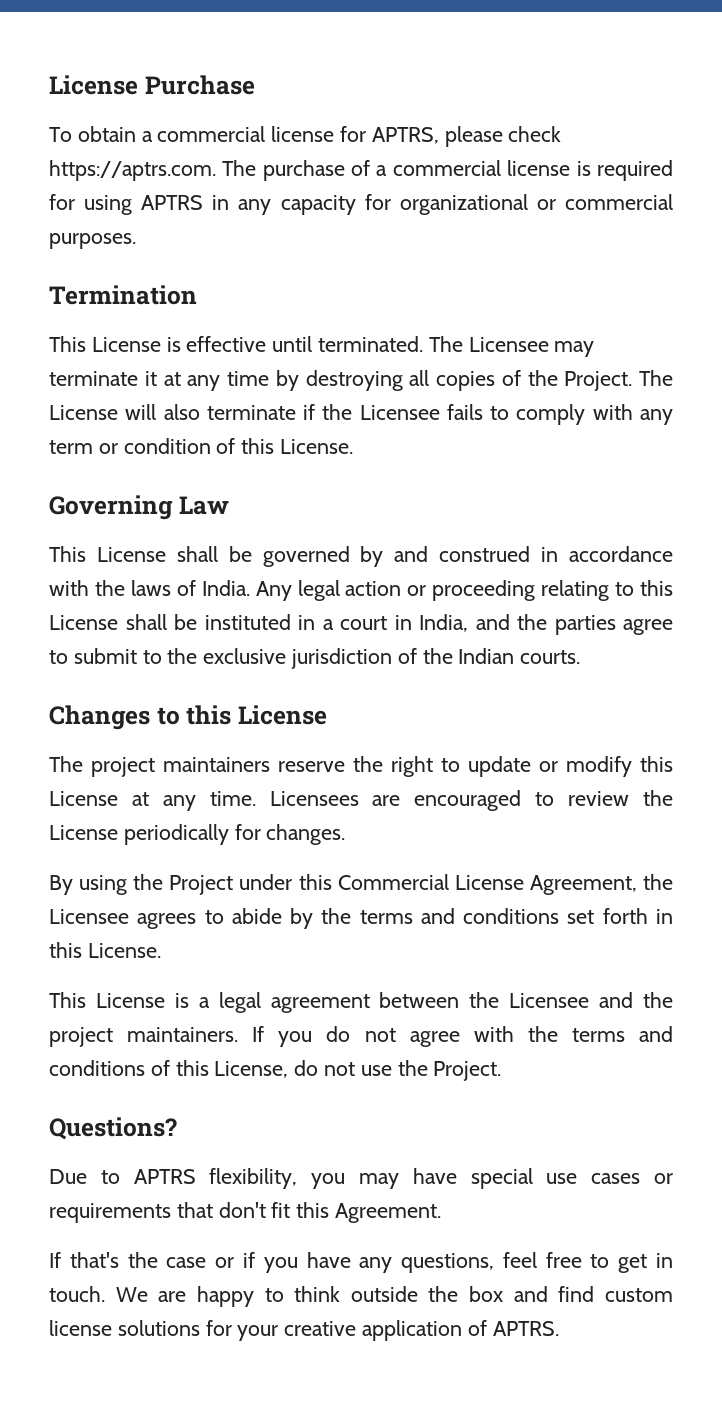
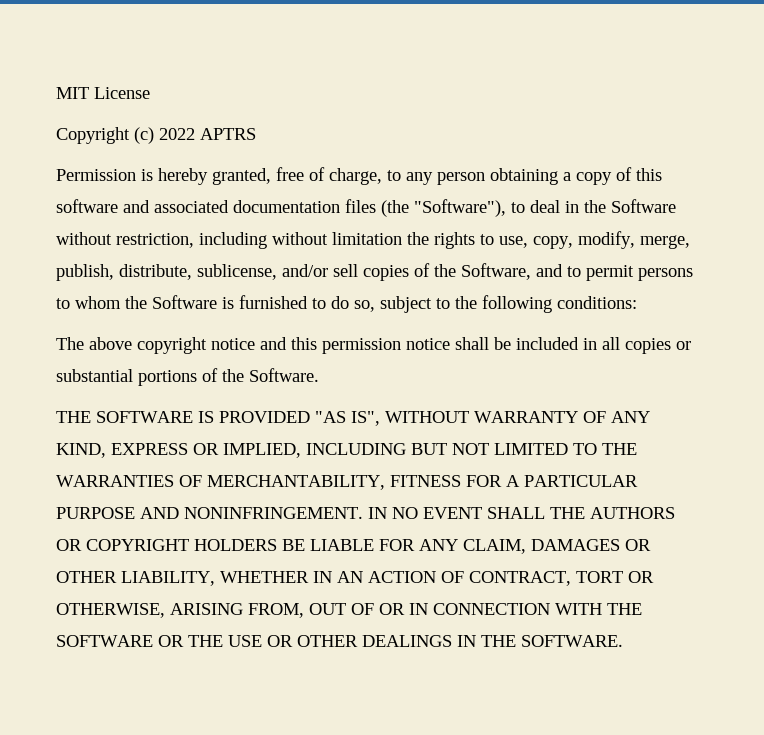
- License Purchase
- To obtain a commercial license for APTRS, please check https://aptrs.com. The purchase of a commercial license is required for using APTRS in any capacity for organizational or commercial purposes.
- Termination
- This License is effective until terminated. The Licensee may terminate it at any time by destroying all copies of the Project. The License will also terminate if the Licensee fails to comply with any term or condition of this License.
- Governing Law
- This License shall be governed by and construed in accordance with the laws of India. Any legal action or proceeding relating to this License shall be instituted in a court in India, and the parties agree to submit to the exclusive jurisdiction of the Indian courts.
- Changes to this License
- The project maintainers reserve the right to update or modify this License at any time. Licensees are encouraged to review the License periodically for changes.
- By using the Project under this Commercial License Agreement, the Licensee agrees to abide by the terms and conditions set forth in this License.
- This License is a legal agreement between the Licensee and the project maintainers. If you do not agree with the terms and conditions of this License, do not use the Project.
- Questions?
- Due to APTRS flexibility, you may have special use cases or requirements that don't fit this Agreement.
- If that's the case or if you have any questions, feel free to get in touch. We are happy to think outside the box and find custom license solutions for your creative application of APTRS.
+ MIT License
+ Copyright (c) 2022 APTRS
+ Permission is hereby granted, free of charge, to any person obtaining a copy of this software and associated documentation files (the "Software"), to deal in the Software without restriction, including without limitation the rights to use, copy, modify, merge, publish, distribute, sublicense, and/or sell copies of the Software, and to permit persons to whom the Software is furnished to do so, subject to the following conditions:
+ The above copyright notice and this permission notice shall be included in all copies or substantial portions of the Software.
+ THE SOFTWARE IS PROVIDED "AS IS", WITHOUT WARRANTY OF ANY KIND, EXPRESS OR IMPLIED, INCLUDING BUT NOT LIMITED TO THE WARRANTIES OF MERCHANTABILITY, FITNESS FOR A PARTICULAR PURPOSE AND NONINFRINGEMENT. IN NO EVENT SHALL THE AUTHORS OR COPYRIGHT HOLDERS BE LIABLE FOR ANY CLAIM, DAMAGES OR OTHER LIABILITY, WHETHER IN AN ACTION OF CONTRACT, TORT OR OTHERWISE, ARISING FROM, OUT OF OR IN CONNECTION WITH THE SOFTWARE OR THE USE OR OTHER DEALINGS IN THE SOFTWARE.

